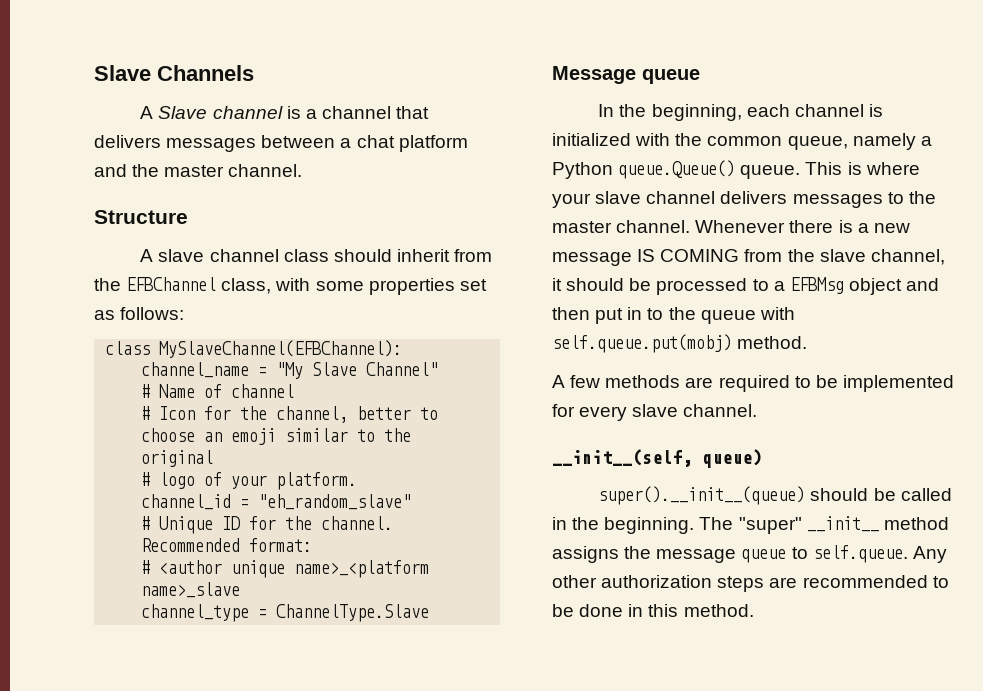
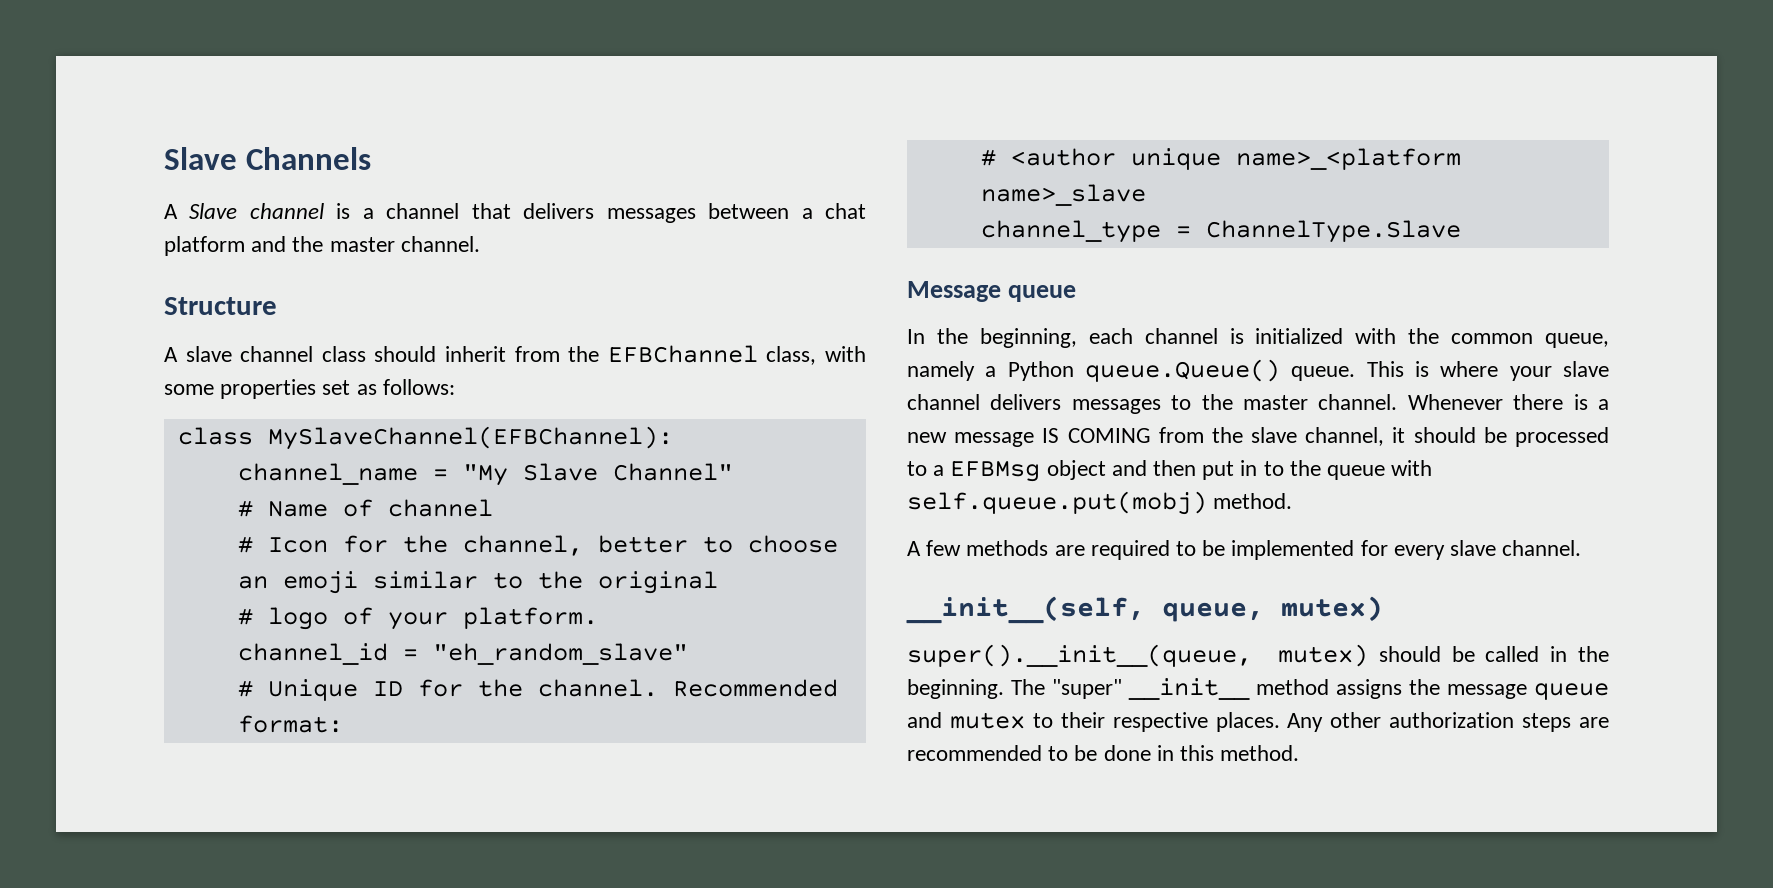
- __init__(self, queue)
- super().__init__(queue) should be called in the beginning.
+ __init__(self, queue, mutex)
+ super().__init__(queue, mutex) should be called in the beginning.
- The "super" __init__ method assigns the message queue to self.queue. Any other authorization steps are recommended to be done in this method.
+ The "super" __init__ method assigns the message queue and mutex to their respective places. Any other authorization steps are recommended to be done in this method.

